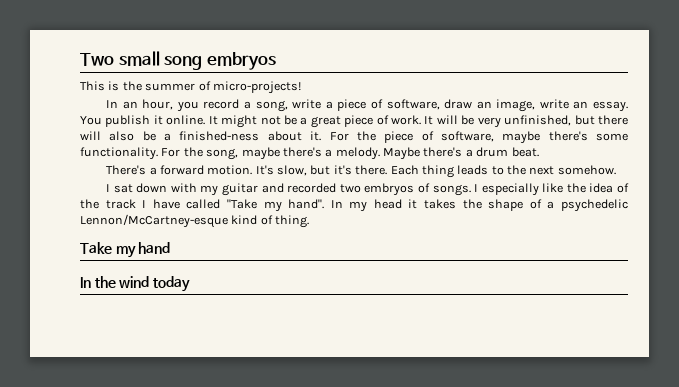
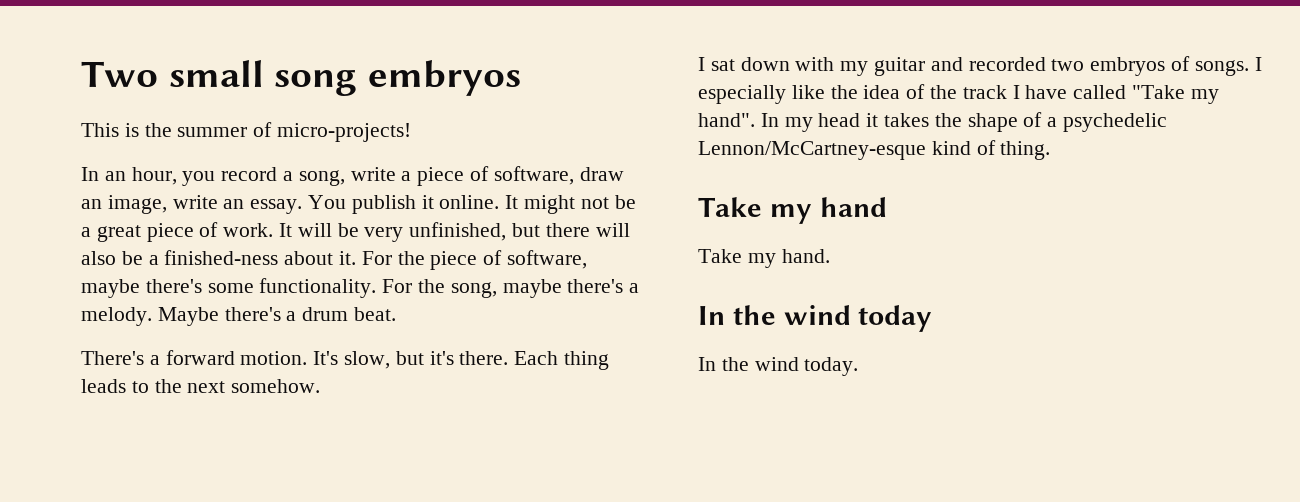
+ Take my hand.
+ In the wind today.

